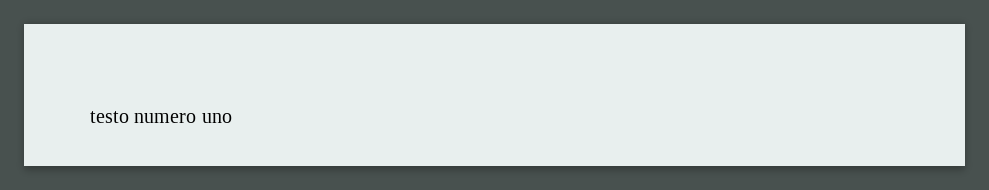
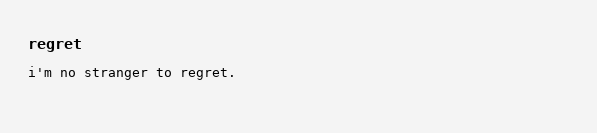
- testo numero uno
+ regret
+ i'm no stranger to regret.

